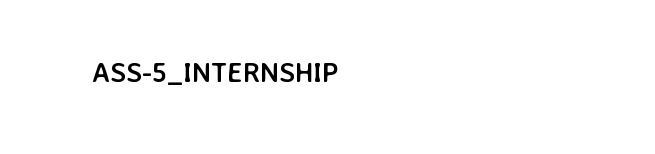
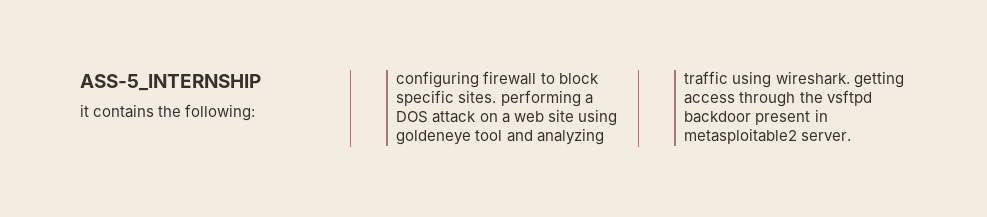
+ it contains the following:
+ configuring firewall to block specific sites. performing a DOS attack on a web site using goldeneye tool and analyzing traffic using wireshark. getting access through the vsftpd backdoor present in metasploitable2 server.

